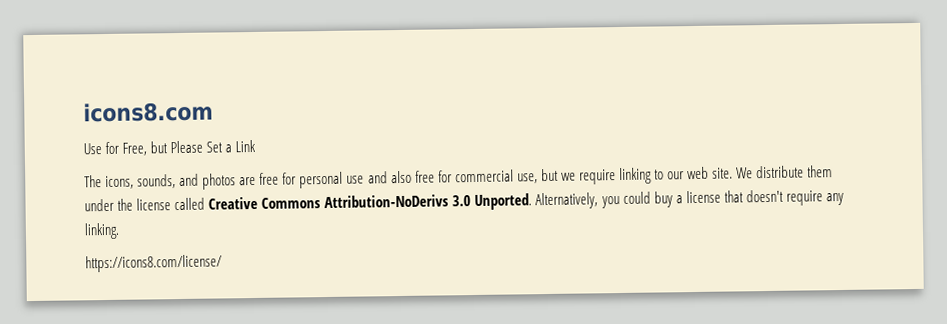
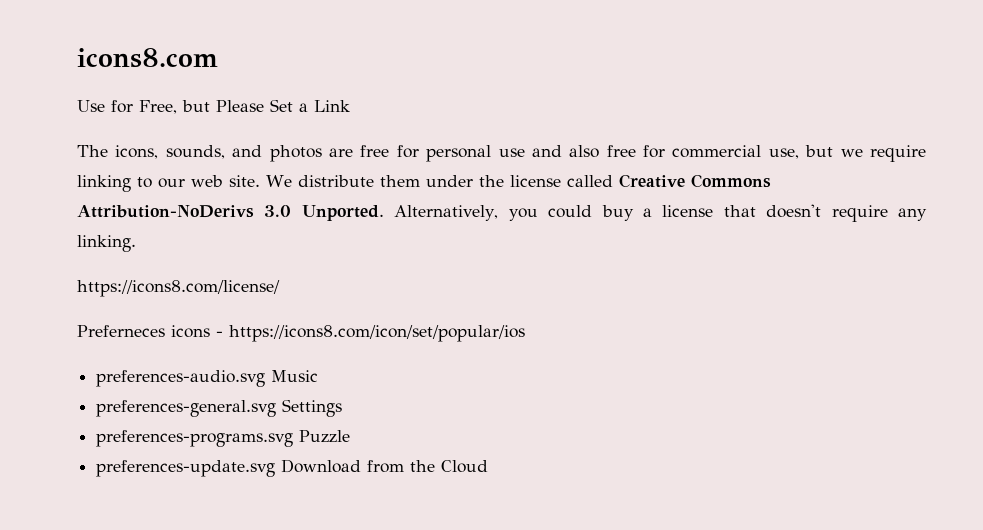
+ Preferneces icons - https://icons8.com/icon/set/popular/ios
+ preferences-audio.svg Music
+ preferences-general.svg Settings
+ preferences-programs.svg Puzzle
+ preferences-update.svg Download from the Cloud

